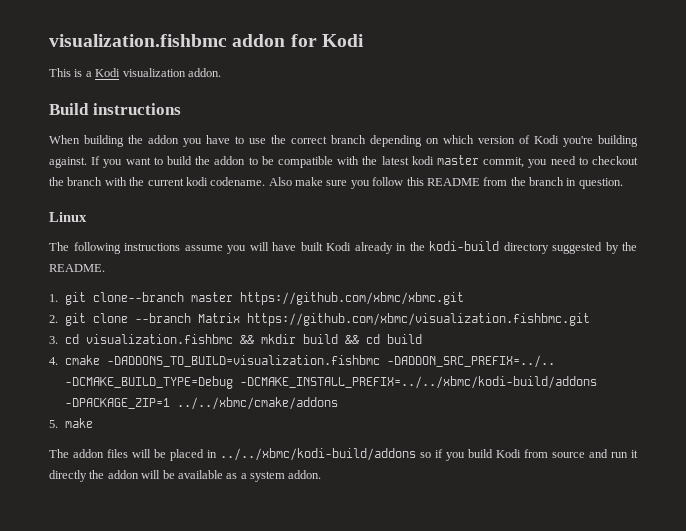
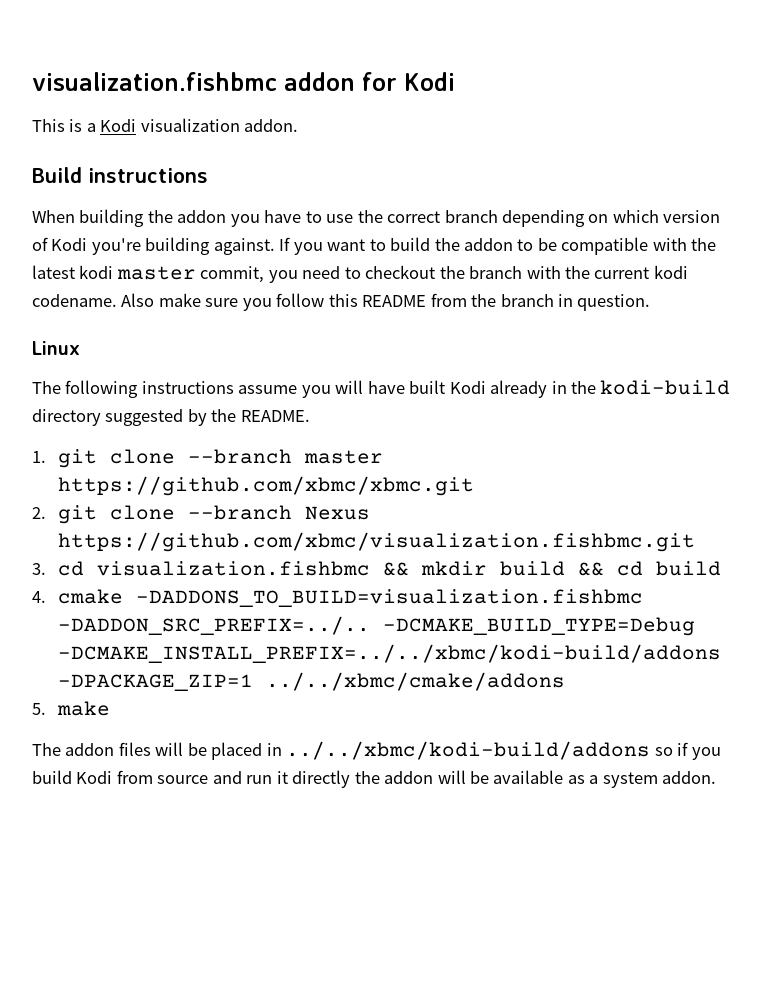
- 1. git clone--branch master https://github.com/xbmc/xbmc.git
+ 1. git clone --branch master https://github.com/xbmc/xbmc.git
- 2. git clone --branch Matrix https://github.com/xbmc/visualization.fishbmc.git
+ 2. git clone --branch Nexus https://github.com/xbmc/visualization.fishbmc.git

